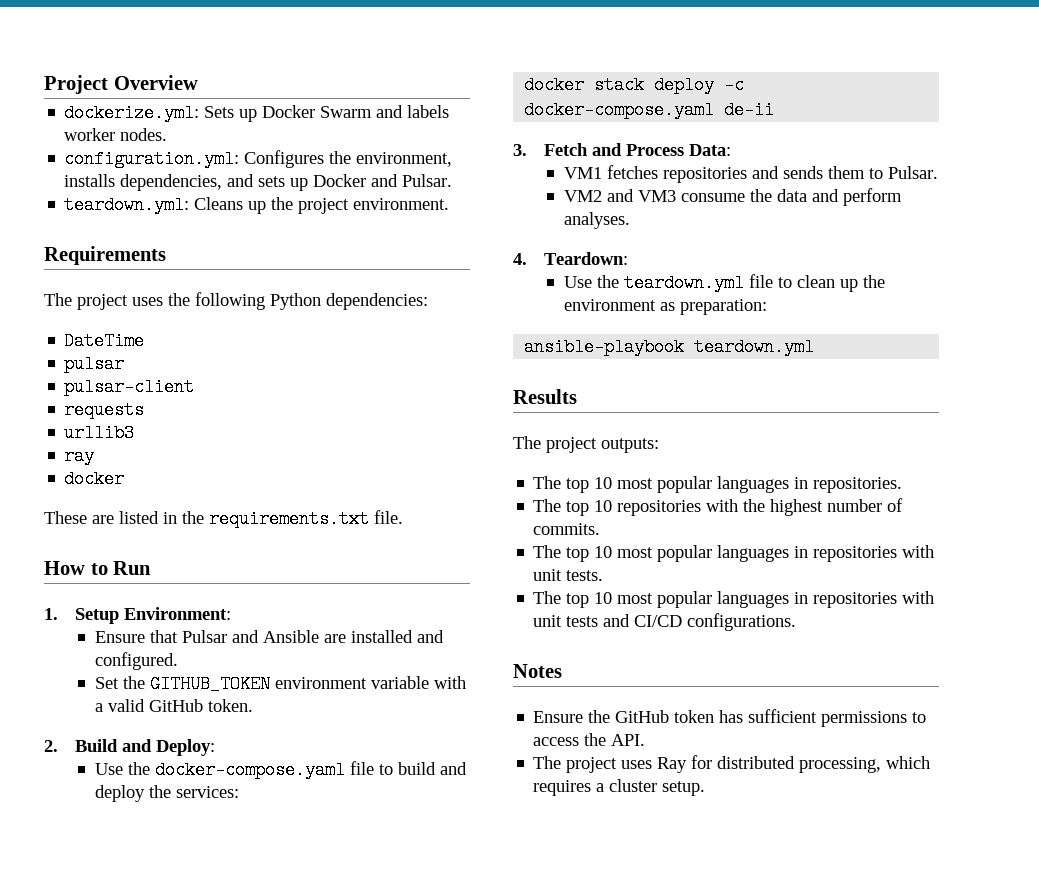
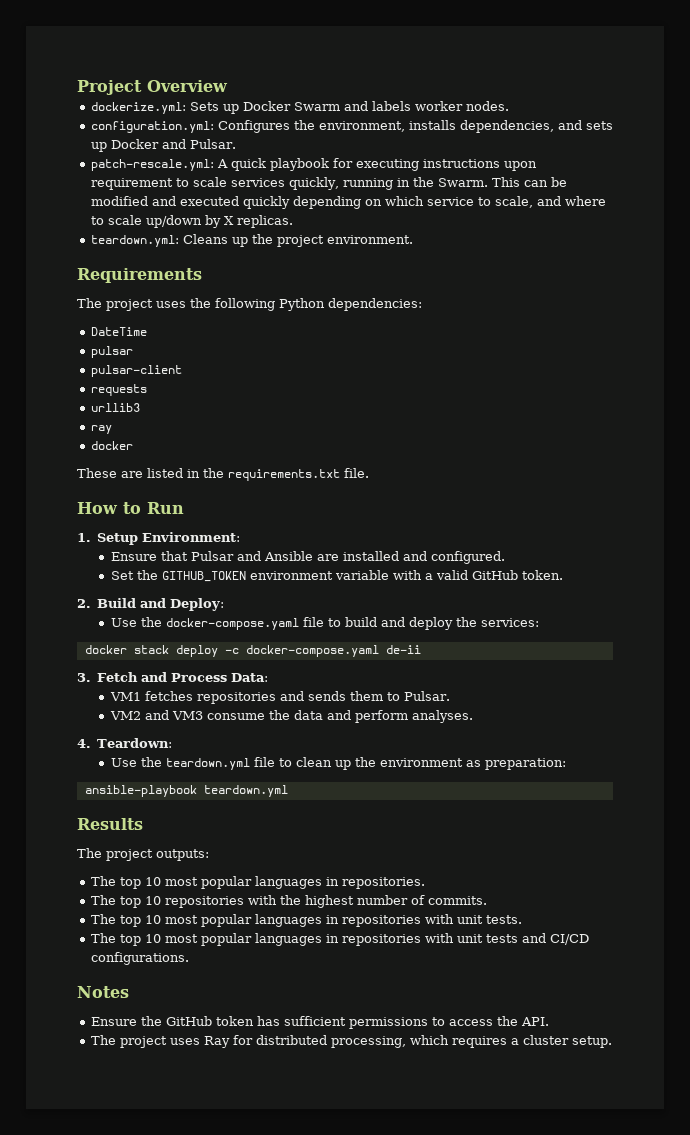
+ patch-rescale.yml: A quick playbook for executing instructions upon requirement to scale services quickly, running in the Swarm. This can be modified and executed quickly depending on which service to scale, and where to scale up/down by X replicas.

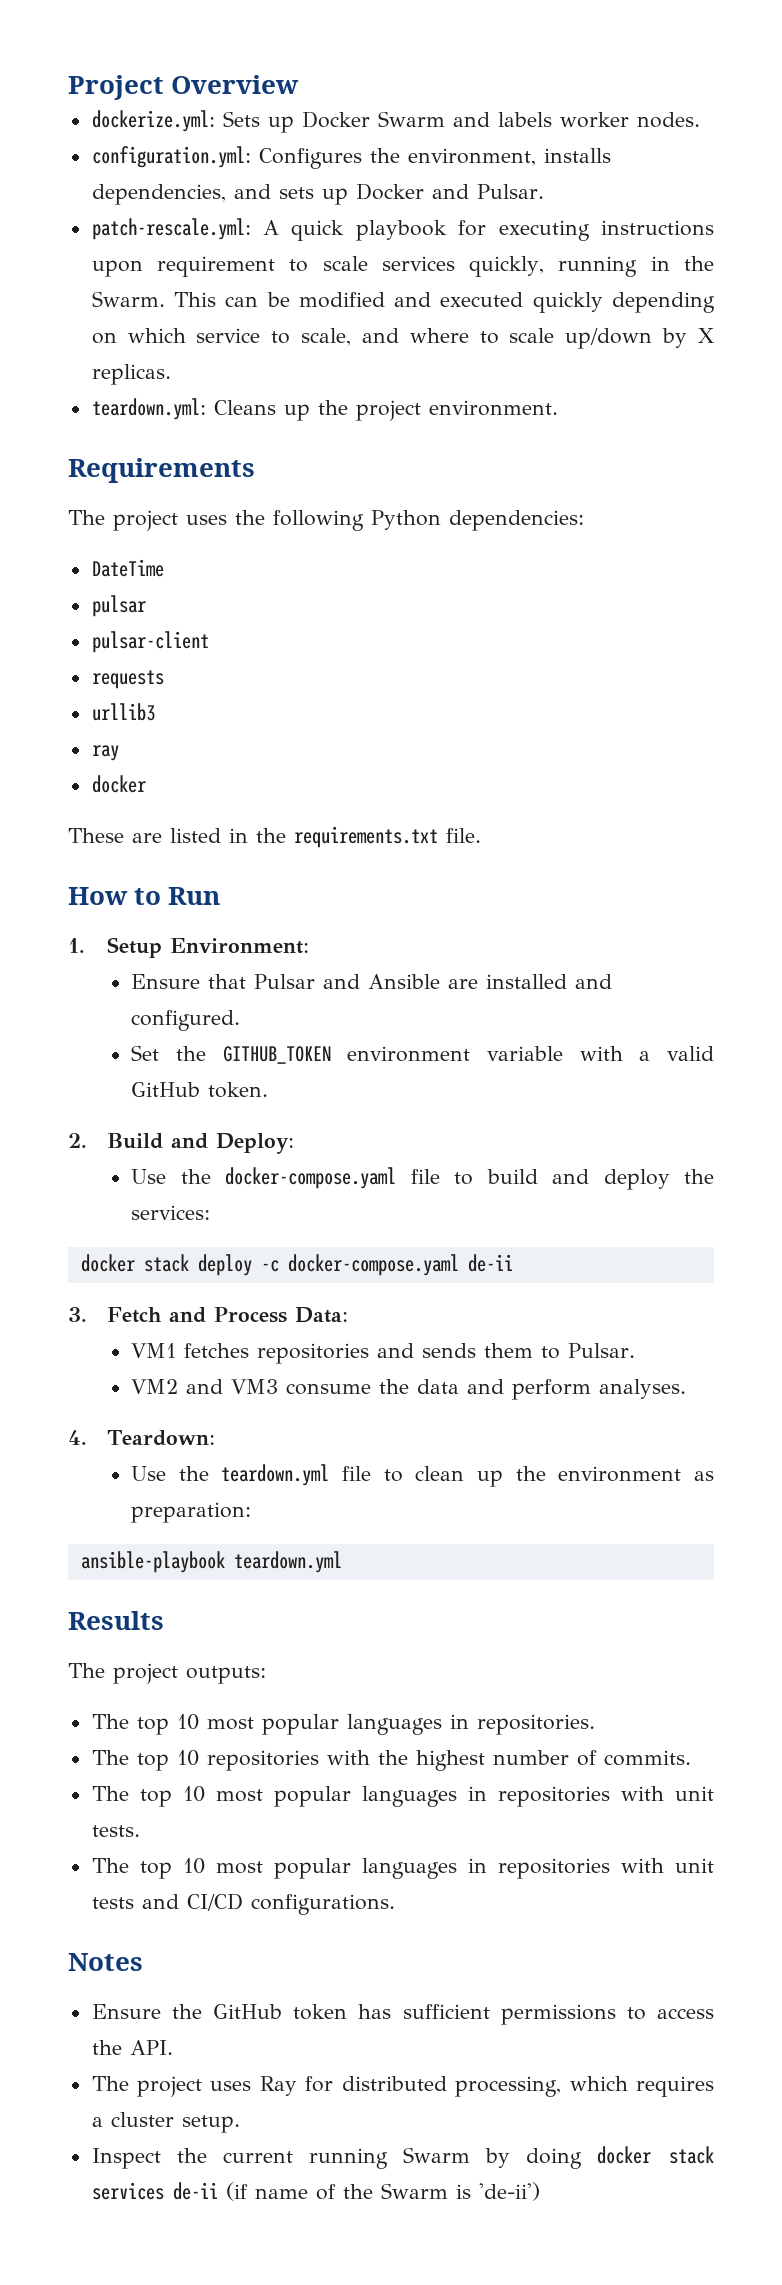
+ Inspect the current running Swarm by doing docker stack services de-ii (if name of the Swarm is 'de-ii')

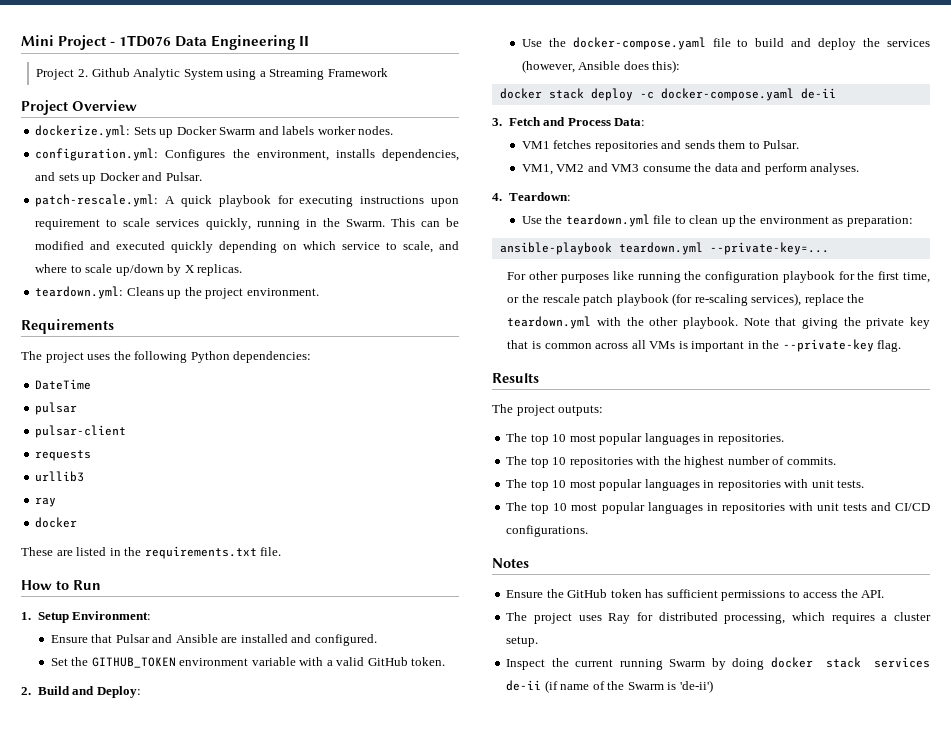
+ Mini Project - 1TD076 Data Engineering II
+ Project 2. Github Analytic System using a Streaming Framework
- Use the docker-compose.yaml file to build and deploy the services:
+ Use the docker-compose.yaml file to build and deploy the services (however, Ansible does this):
- VM2 and VM3 consume the data and perform analyses.
+ VM1, VM2 and VM3 consume the data and perform analyses.
- ansible-playbook teardown.yml
+ ansible-playbook teardown.yml --private-key=...
+ For other purposes like running the configuration playbook for the first time, or the rescale patch playbook (for re-scaling services), replace the teardown.yml with the other playbook. Note that giving the private key that is common across all VMs is important in the --private-key flag.

